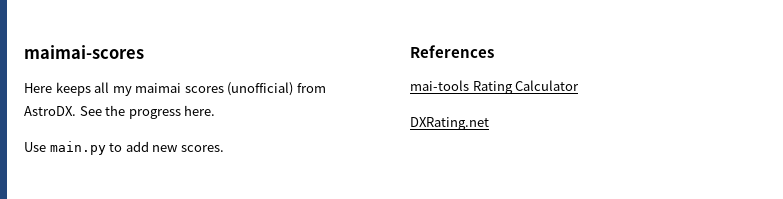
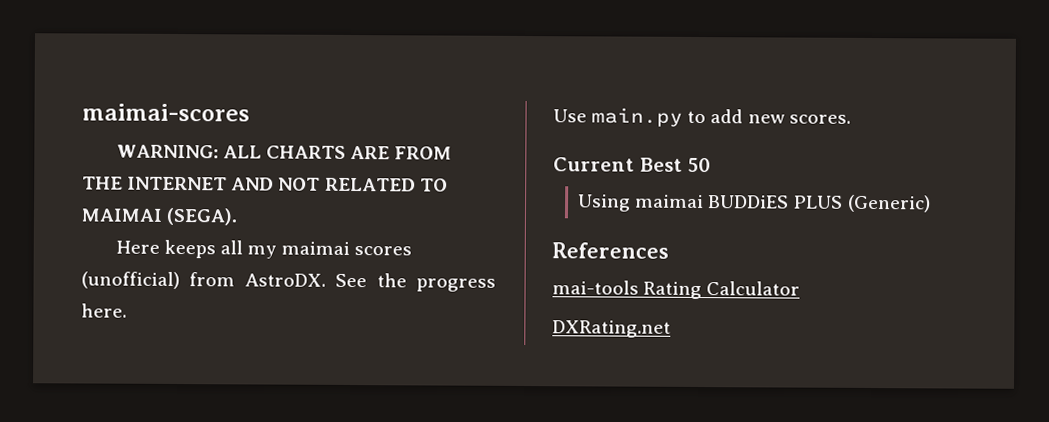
+ WARNING: ALL CHARTS ARE FROM THE INTERNET AND NOT RELATED TO MAIMAI (SEGA).
+ Current Best 50
+ Using maimai BUDDiES PLUS (Generic)

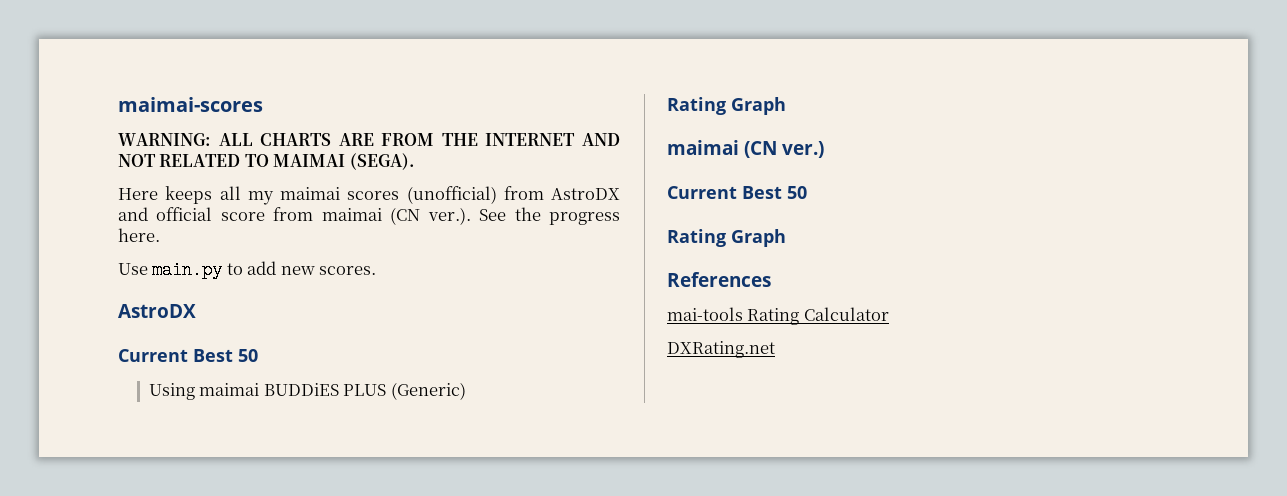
- Here keeps all my maimai scores (unofficial) from AstroDX. See the progress here.
+ Here keeps all my maimai scores (unofficial) from AstroDX and official score from maimai (CN ver.). See the progress here.
  Use main.py to add new scores.
+ AstroDX
  Using maimai BUDDiES PLUS (Generic)
+ Rating Graph
+ maimai (CN ver.)
+ Current Best 50
+ Rating Graph

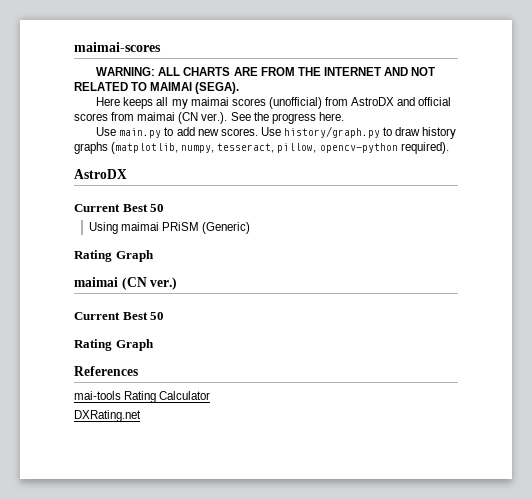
- Here keeps all my maimai scores (unofficial) from AstroDX and official score from maimai (CN ver.). See the progress here.
+ Here keeps all my maimai scores (unofficial) from AstroDX and official scores from maimai (CN ver.). See the progress here.
+ Use history/graph.py to draw history graphs (matplotlib, numpy, tesseract, pillow, opencv-python required).
- Using maimai BUDDiES PLUS (Generic)
+ Using maimai PRiSM (Generic)

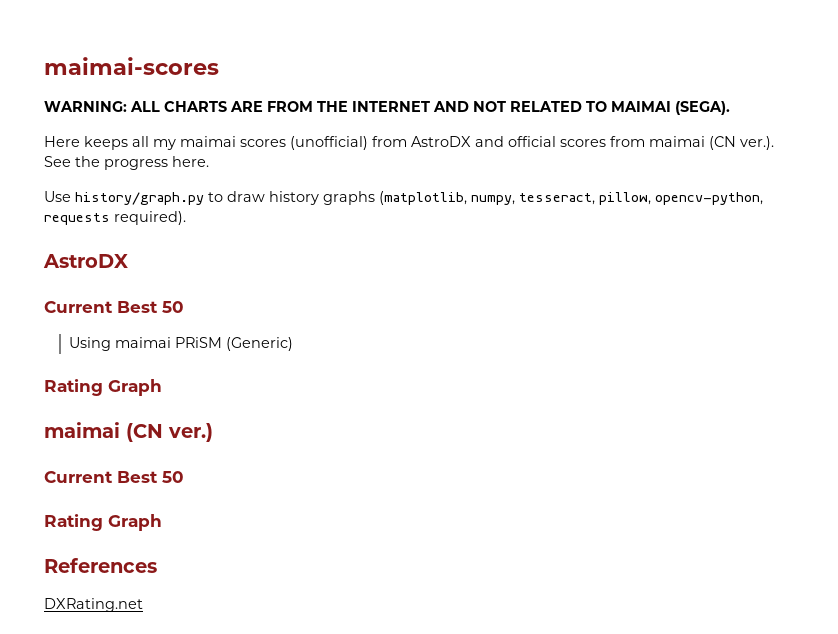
- Use main.py to add new scores. Use history/graph.py to draw history graphs (matplotlib, numpy, tesseract, pillow, opencv-python required).
+ Use history/graph.py to draw history graphs (matplotlib, numpy, tesseract, pillow, opencv-python, requests required).
- mai-tools Rating Calculator

